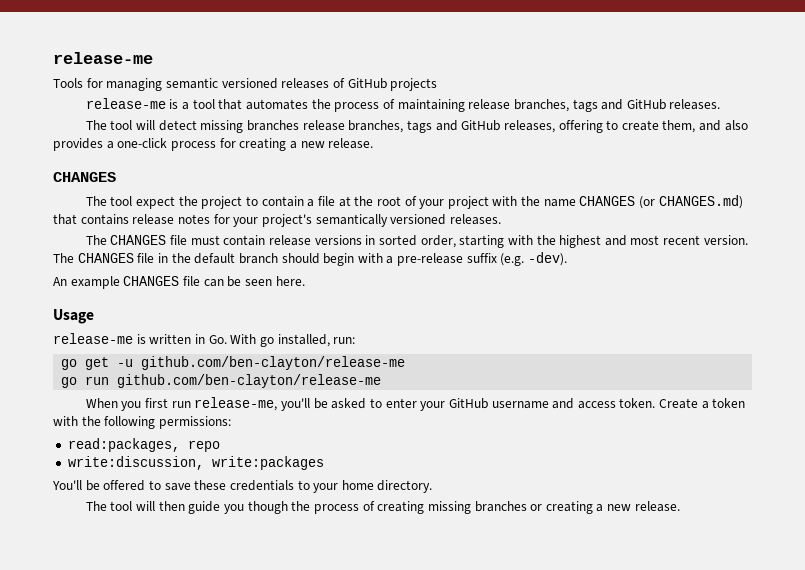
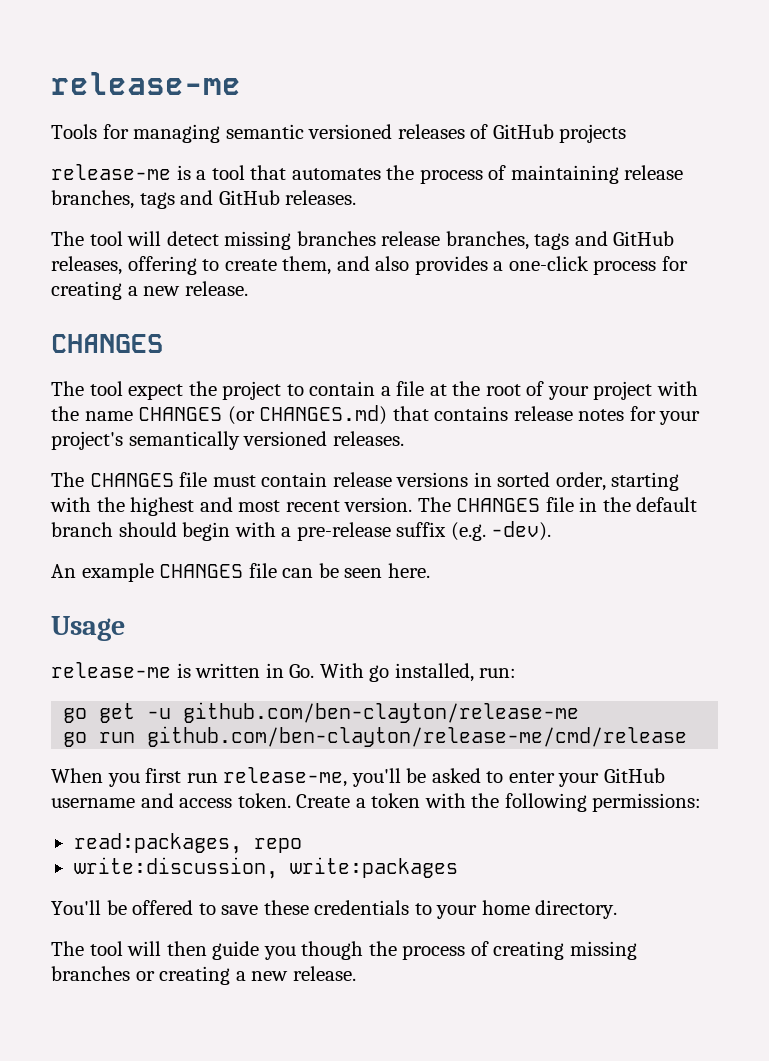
- go run github.com/ben-clayton/release-me
+ go run github.com/ben-clayton/release-me/cmd/release

